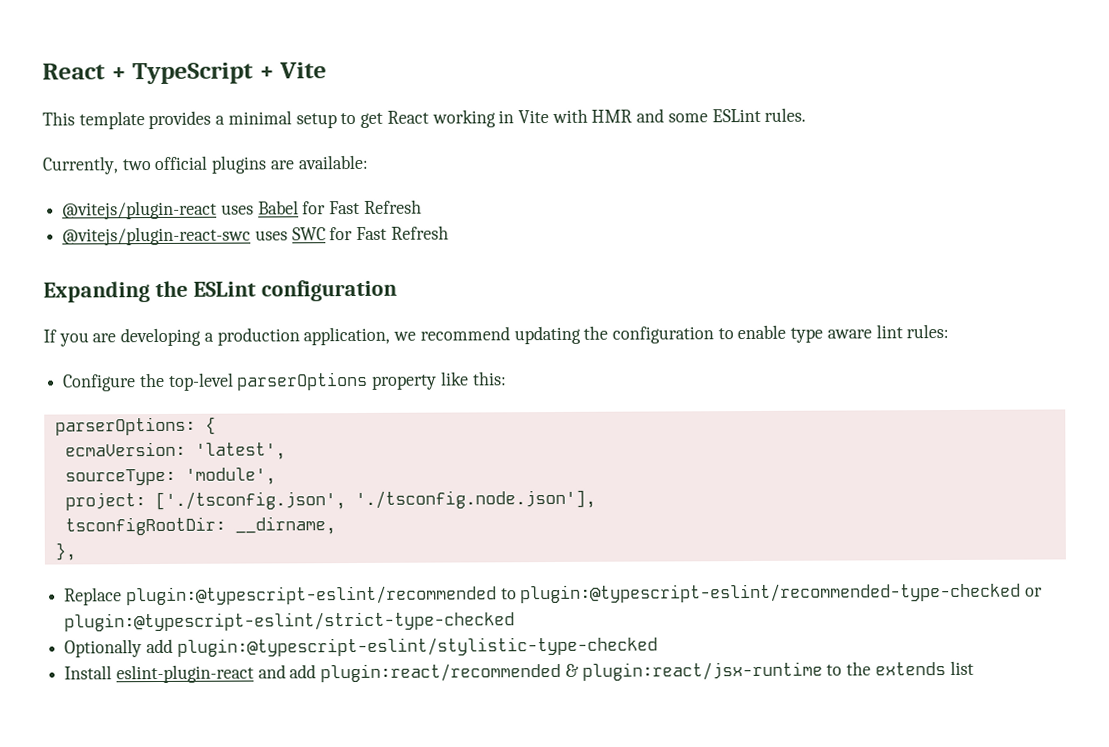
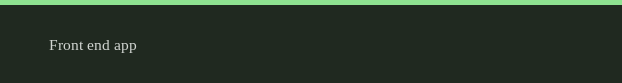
- React + TypeScript + Vite
- This template provides a minimal setup to get React working in Vite with HMR and some ESLint rules.
- Currently, two official plugins are available:
- @vitejs/plugin-react uses Babel for Fast Refresh
- @vitejs/plugin-react-swc uses SWC for Fast Refresh
- Expanding the ESLint configuration
- If you are developing a production application, we recommend updating the configuration to enable type aware lint rules:
- Configure the top-level parserOptions property like this:
- parserOptions: {
- ecmaVersion: 'latest',
- sourceType: 'module',
- project: ['./tsconfig.json', './tsconfig.node.json'],
- tsconfigRootDir: __dirname,
- },
- Replace plugin:@typescript-eslint/recommended to plugin:@typescript-eslint/recommended-type-checked or plugin:@typescript-eslint/strict-type-checked
- Optionally add plugin:@typescript-eslint/stylistic-type-checked
- Install eslint-plugin-react and add plugin:react/recommended & plugin:react/jsx-runtime to the extends list
+ Front end app

